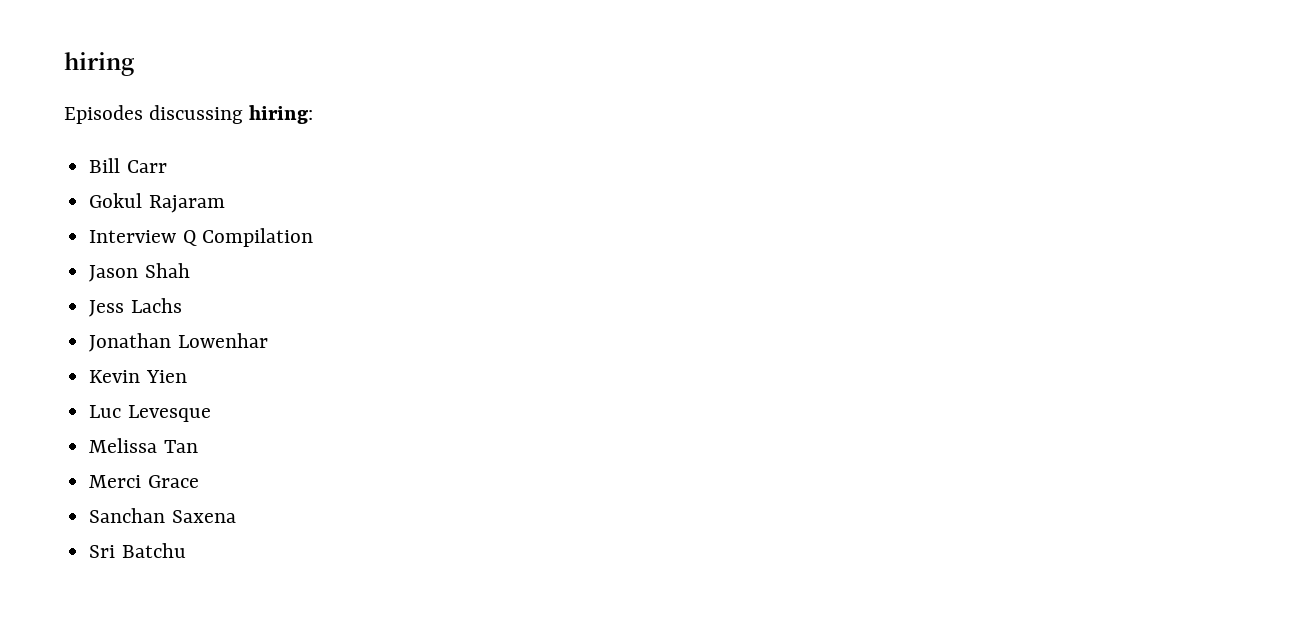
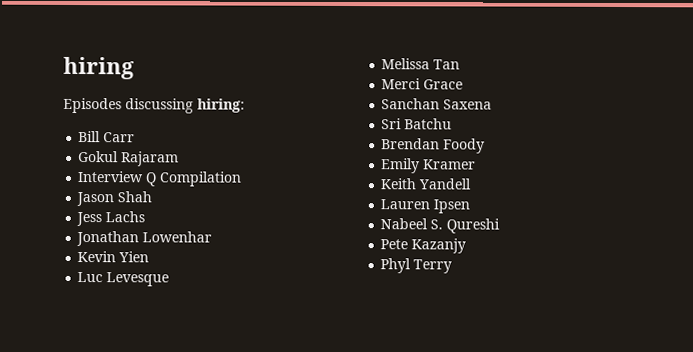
+ Brendan Foody
+ Emily Kramer
+ Keith Yandell
+ Lauren Ipsen
+ Nabeel S. Qureshi
+ Pete Kazanjy
+ Phyl Terry

